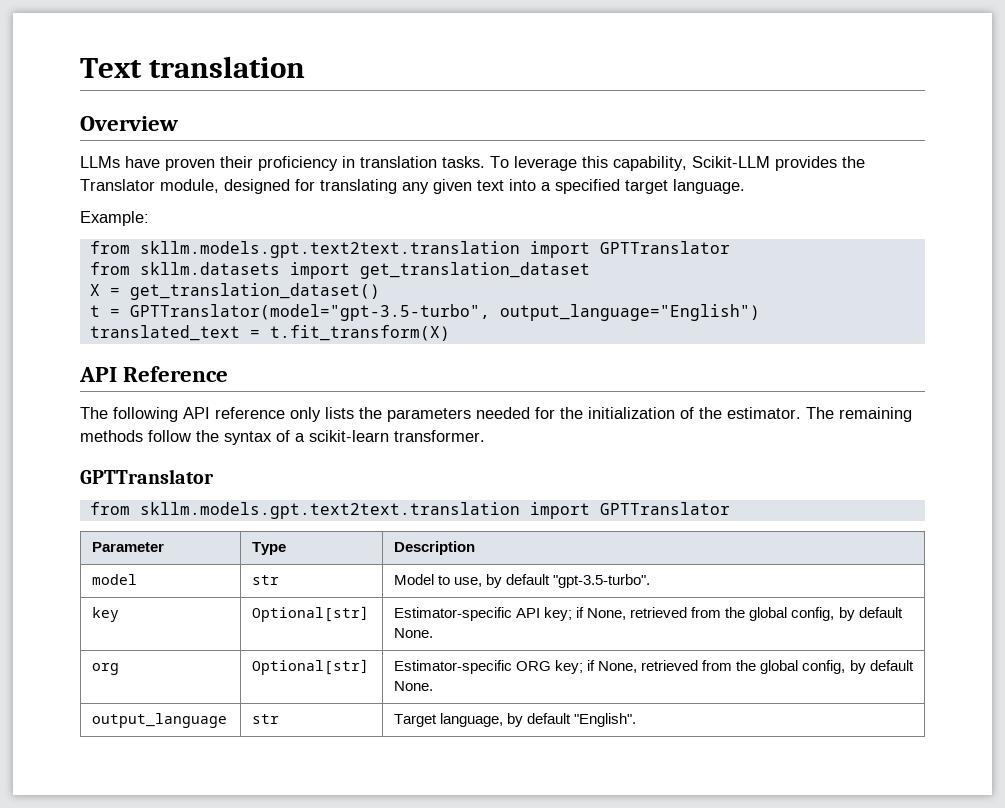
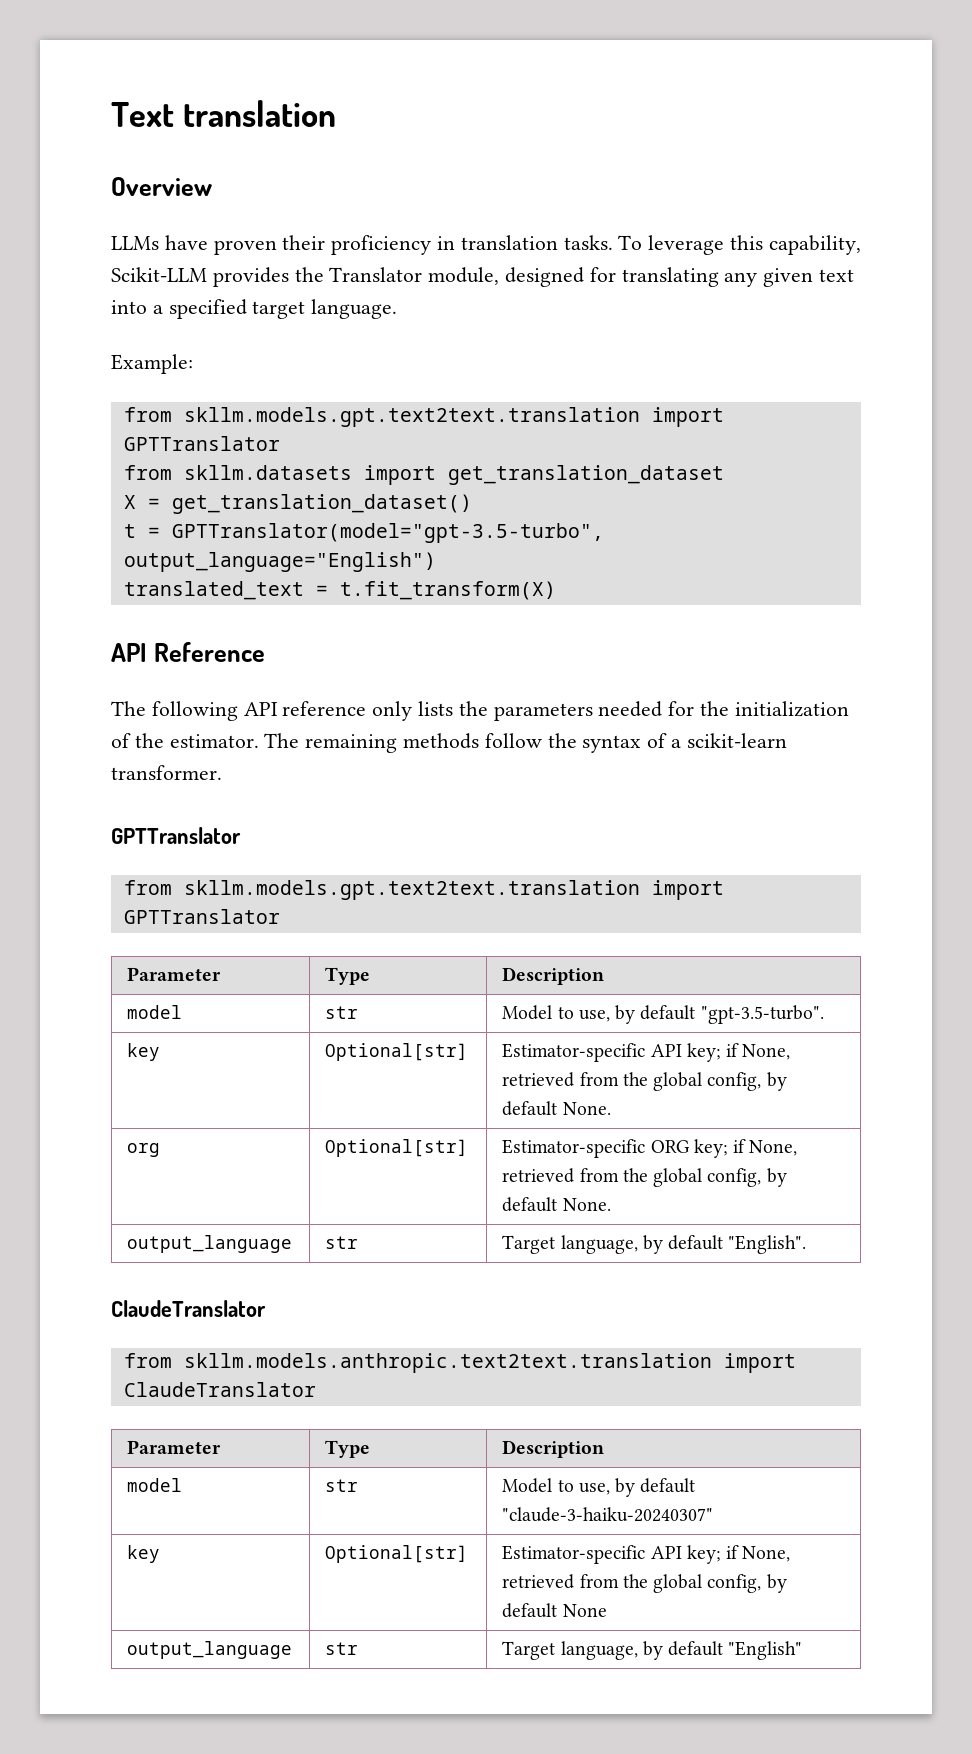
  output_language | str | Target language, by default "English".
+ ClaudeTranslator
+ from skllm.models.anthropic.text2text.translation import ClaudeTranslator
+ Parameter | Type | Description
+ model | str | Model to use, by default "claude-3-haiku-20240307"
+ key | Optional[str] | Estimator-specific API key; if None, retrieved from the global config, by default None
+ output_language | str | Target language, by default "English"

